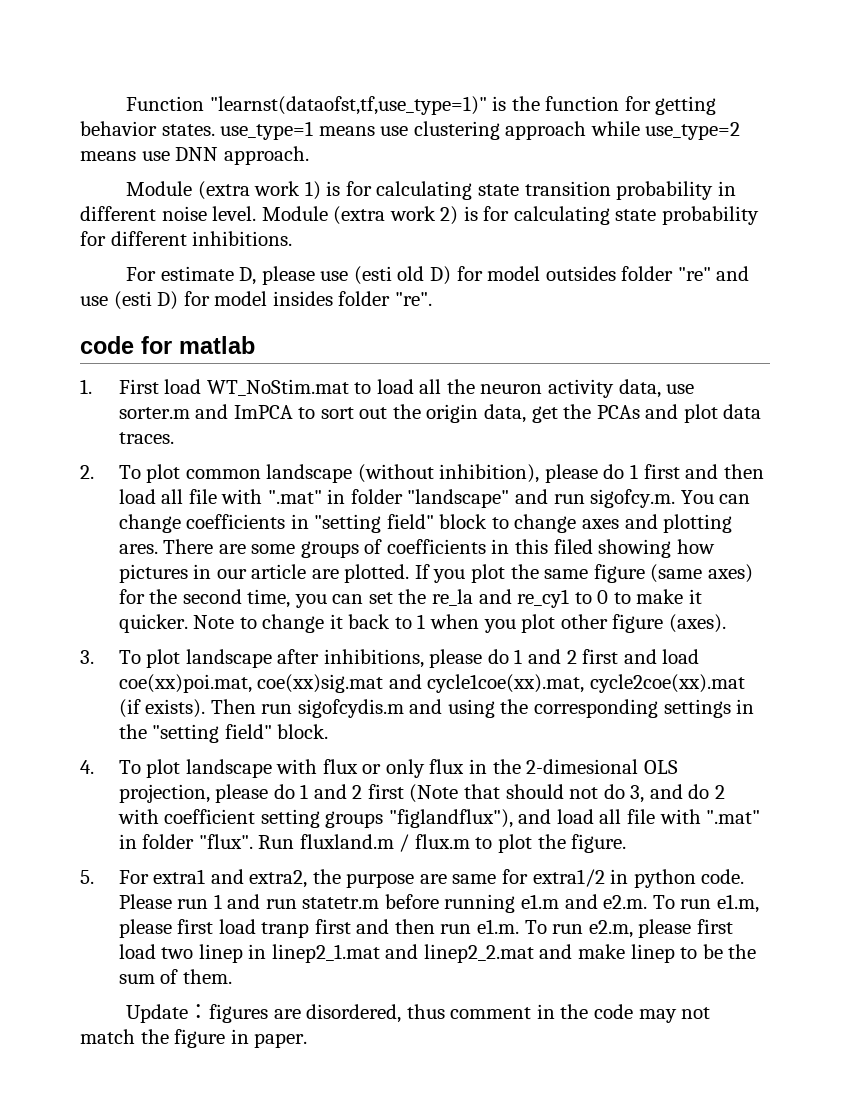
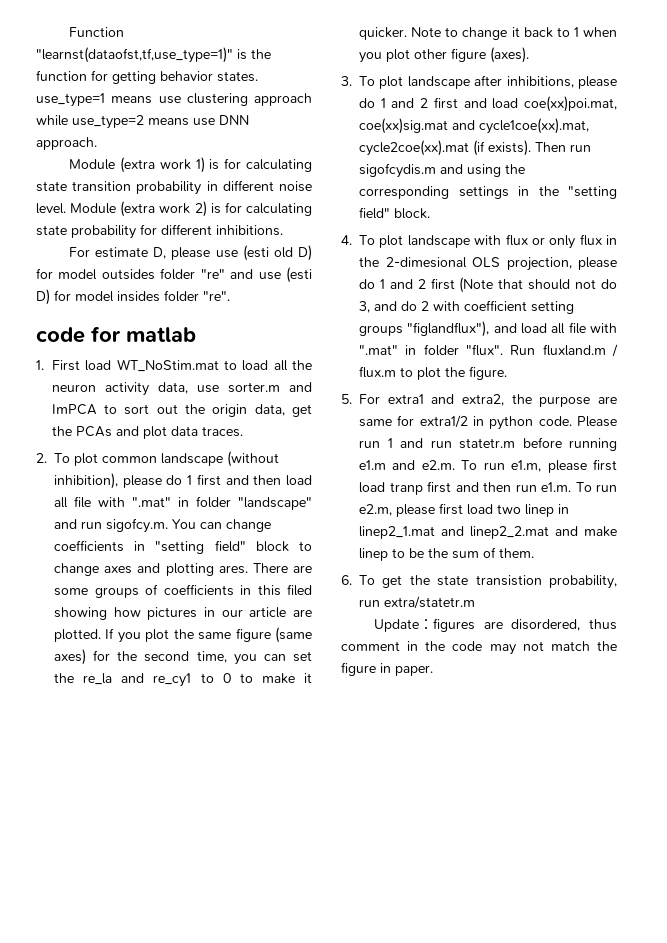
+ 6. To get the state transistion probability, run extra/statetr.m

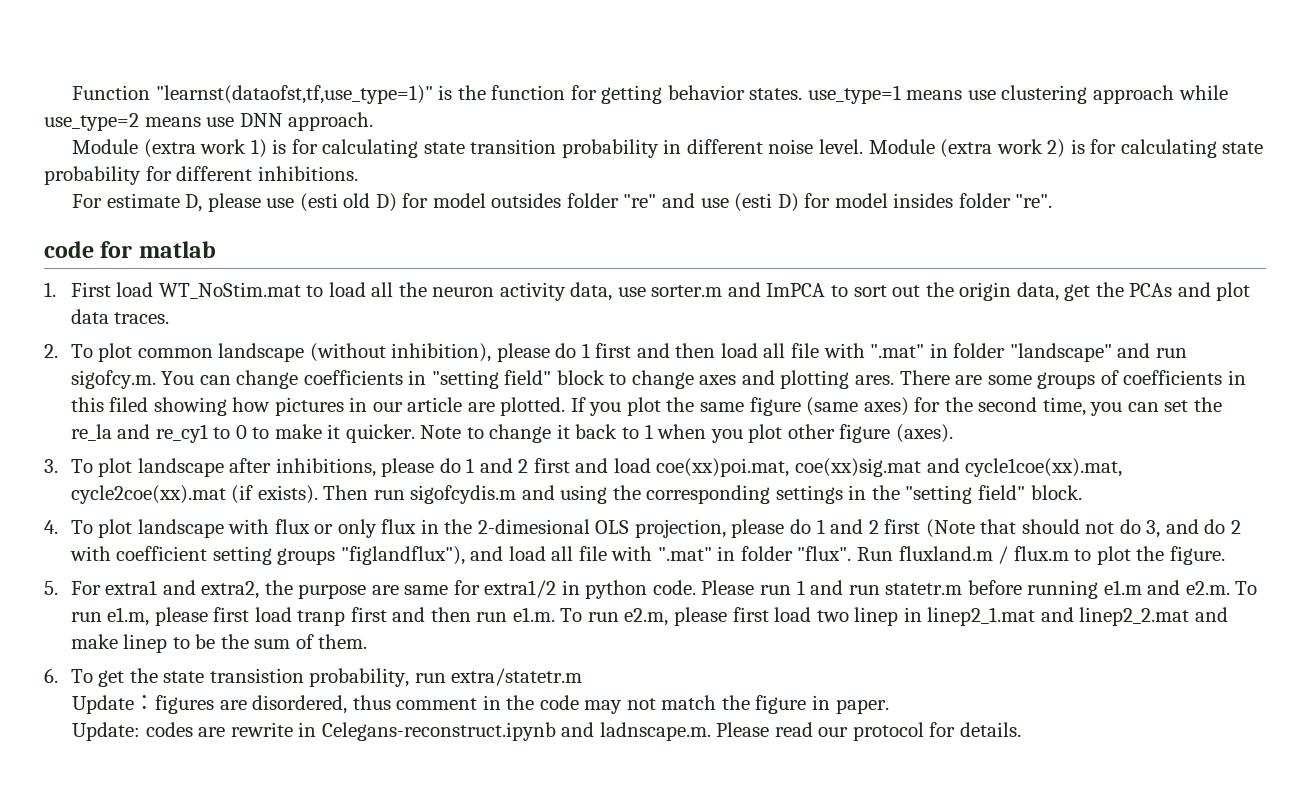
+ Update: codes are rewrite in Celegans-reconstruct.ipynb and ladnscape.m. Please read our protocol for details.

